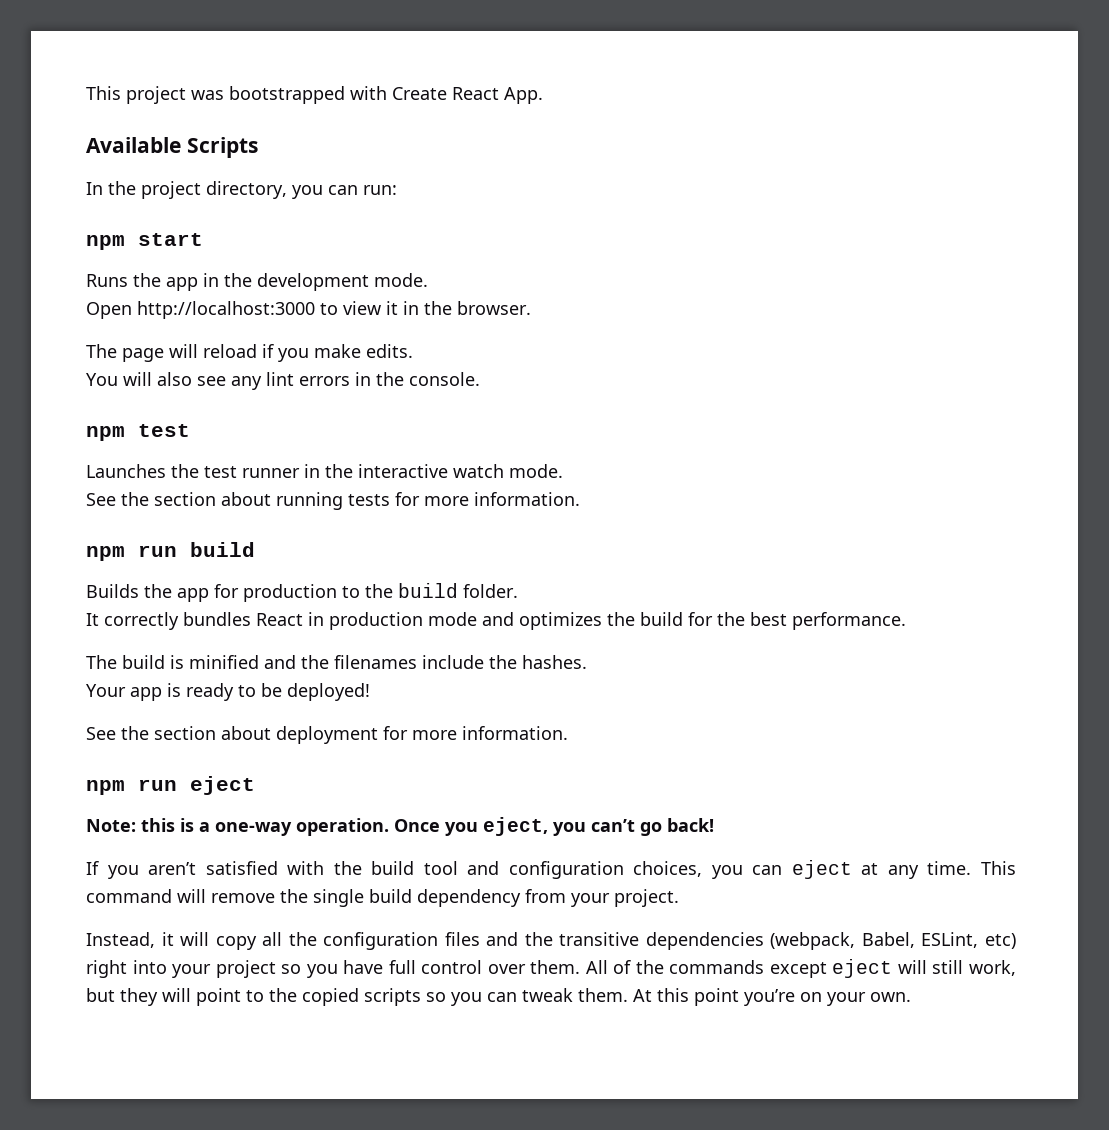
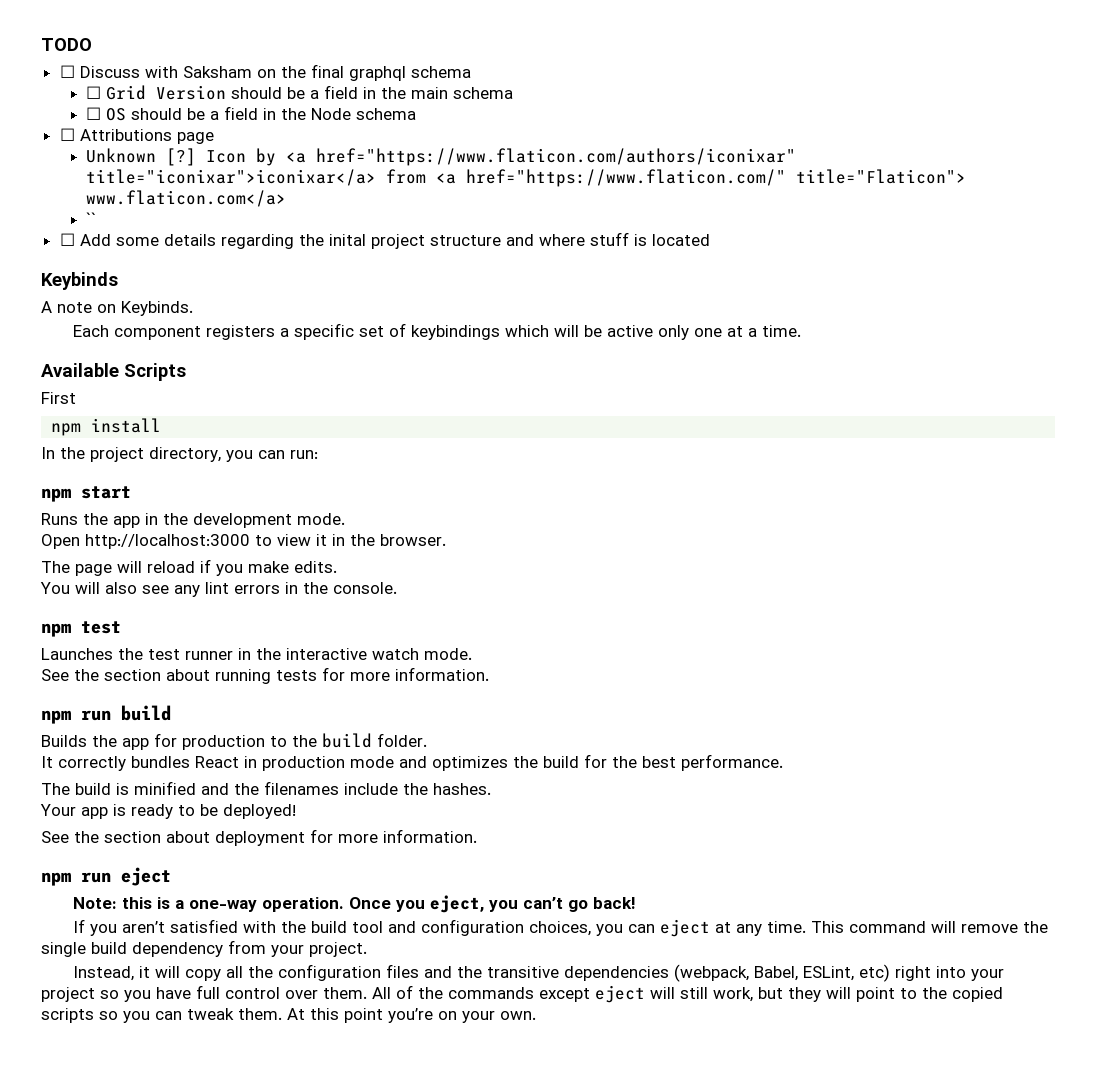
- This project was bootstrapped with Create React App.
+ TODO
+ ☐ Discuss with Saksham on the final graphql schema
+ ☐ Grid Version should be a field in the main schema
+ ☐ OS should be a field in the Node schema
+ ☐ Attributions page
+ Unknown [?] Icon by <a href="https://www.flaticon.com/authors/iconixar" title="iconixar">iconixar</a> from <a href="https://www.flaticon.com/" title="Flaticon"> www.flaticon.com</a>
+ ``
+ ☐ Add some details regarding the inital project structure and where stuff is located
+ Keybinds
+ A note on Keybinds.
+ Each component registers a specific set of keybindings which will be active only one at a time.
+ First
+ npm install

